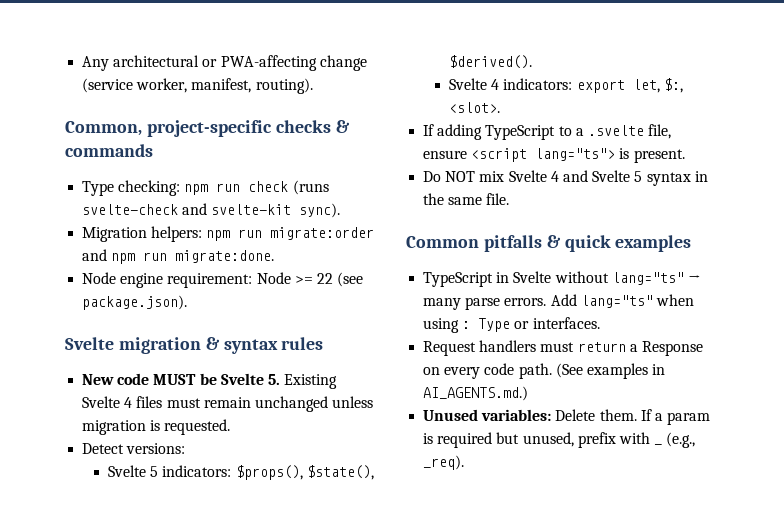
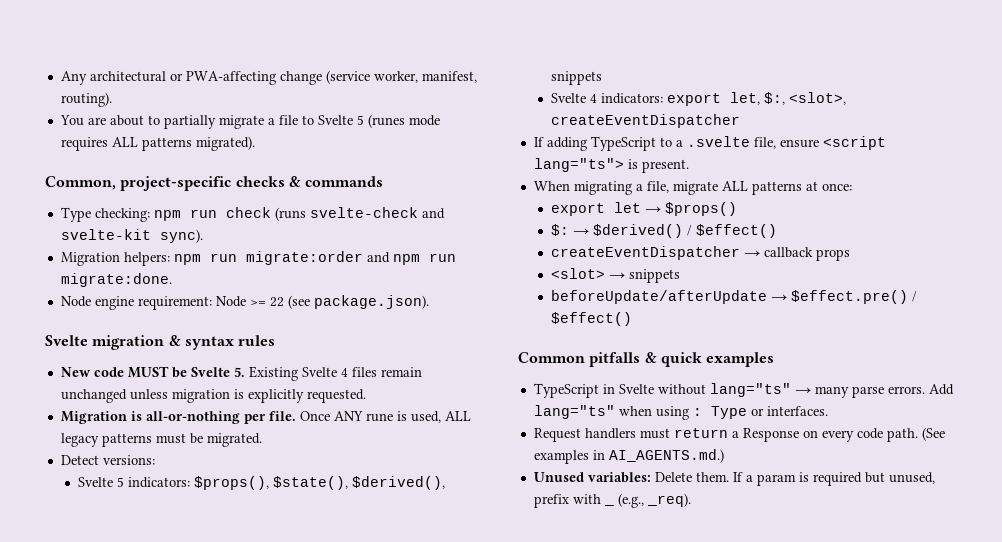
+ You are about to partially migrate a file to Svelte 5 (runes mode requires ALL patterns migrated).
- New code MUST be Svelte 5. Existing Svelte 4 files must remain unchanged unless migration is requested.
+ New code MUST be Svelte 5. Existing Svelte 4 files remain unchanged unless migration is explicitly requested.
+ Migration is all-or-nothing per file. Once ANY rune is used, ALL legacy patterns must be migrated.
- Svelte 5 indicators: $props(), $state(), $derived().
+ Svelte 5 indicators: $props(), $state(), $derived(), snippets
- Svelte 4 indicators: export let, $:, <slot>.
+ Svelte 4 indicators: export let, $:, <slot>, createEventDispatcher
- Do NOT mix Svelte 4 and Svelte 5 syntax in the same file.
+ When migrating a file, migrate ALL patterns at once:
+ export let → $props()
+ $: → $derived() / $effect()
+ createEventDispatcher → callback props
+ <slot> → snippets
+ beforeUpdate/afterUpdate → $effect.pre() / $effect()

